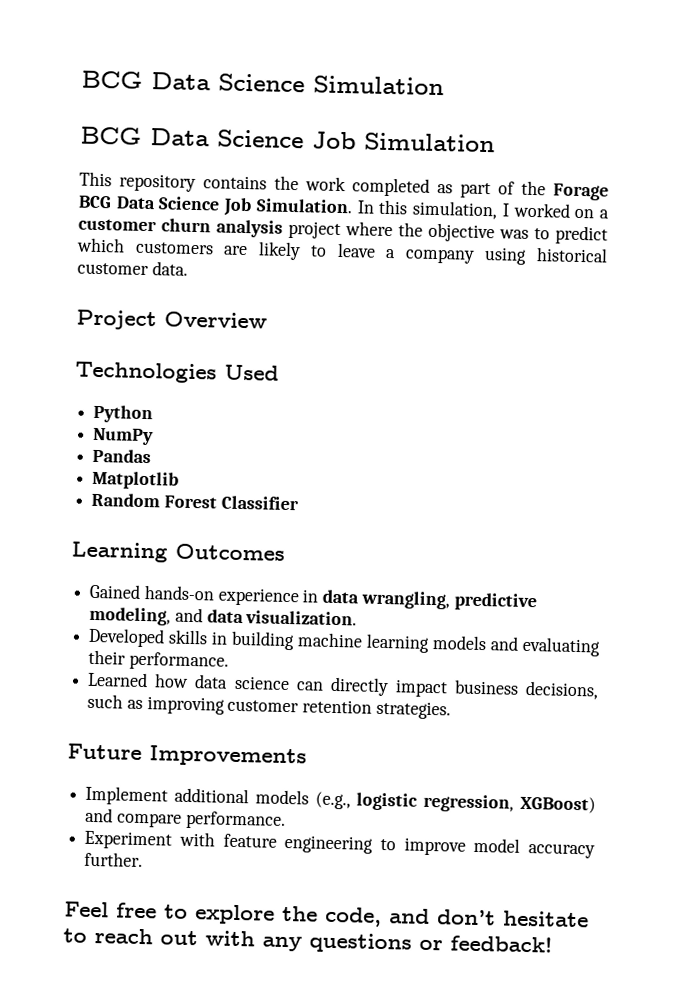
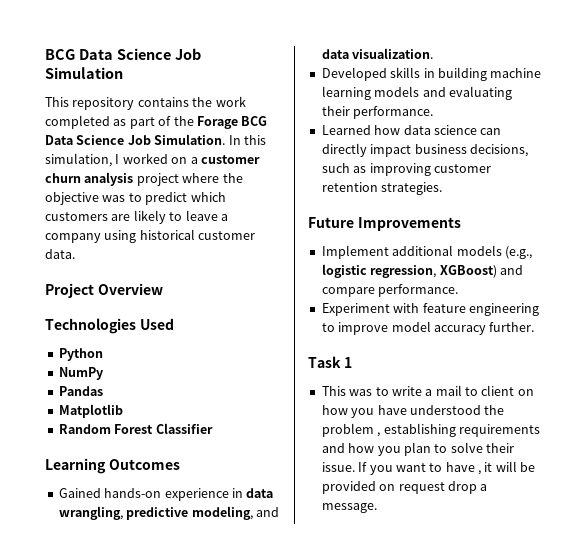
- BCG Data Science Simulation
- Feel free to explore the code, and don’t hesitate to reach out with any questions or feedback!
+ Task 1
+ This was to write a mail to client on how you have understood the problem , establishing requirements and how you plan to solve their issue. If you want to have , it will be provided on request drop a message.

